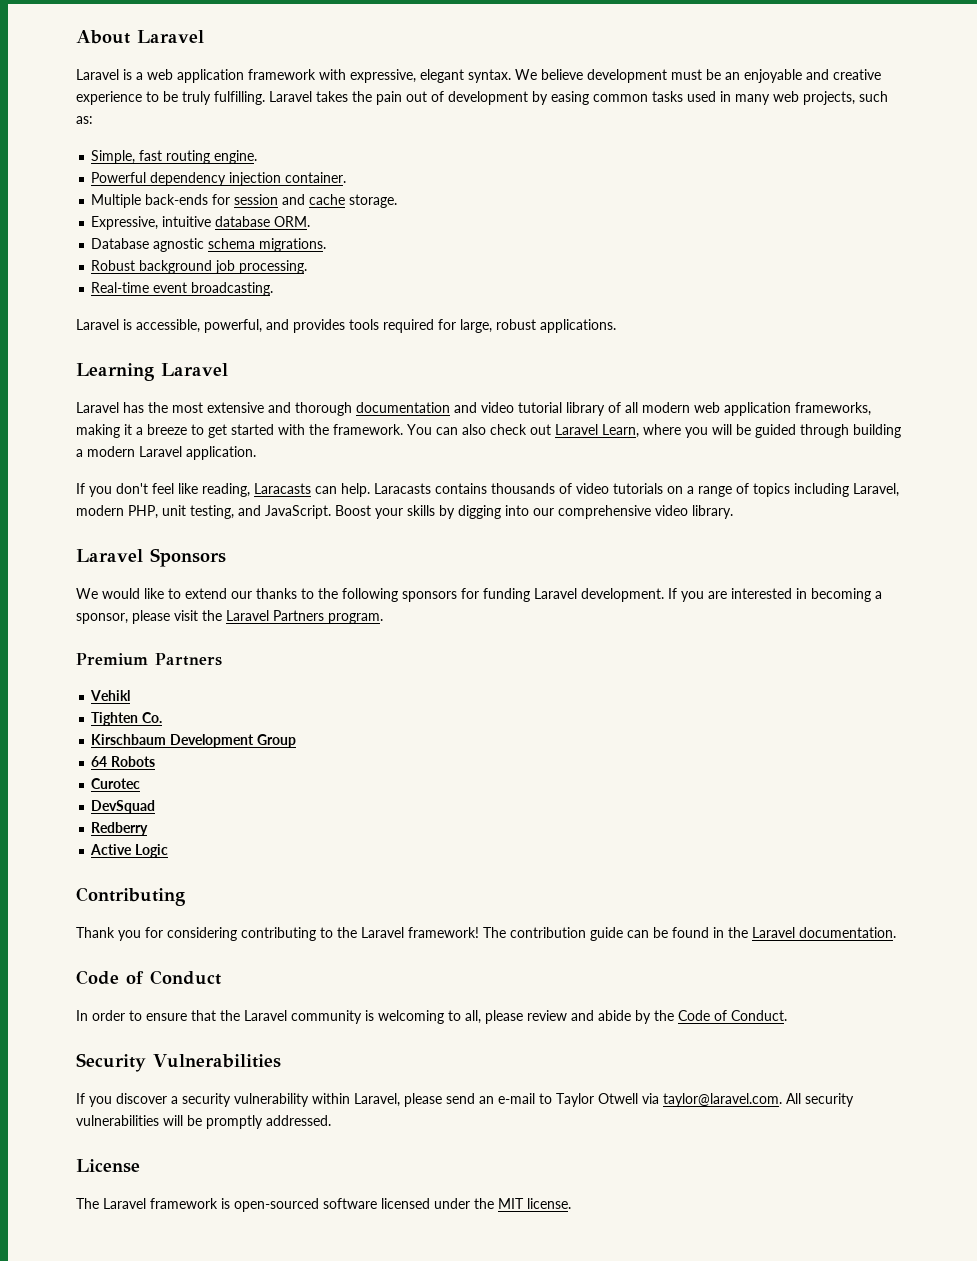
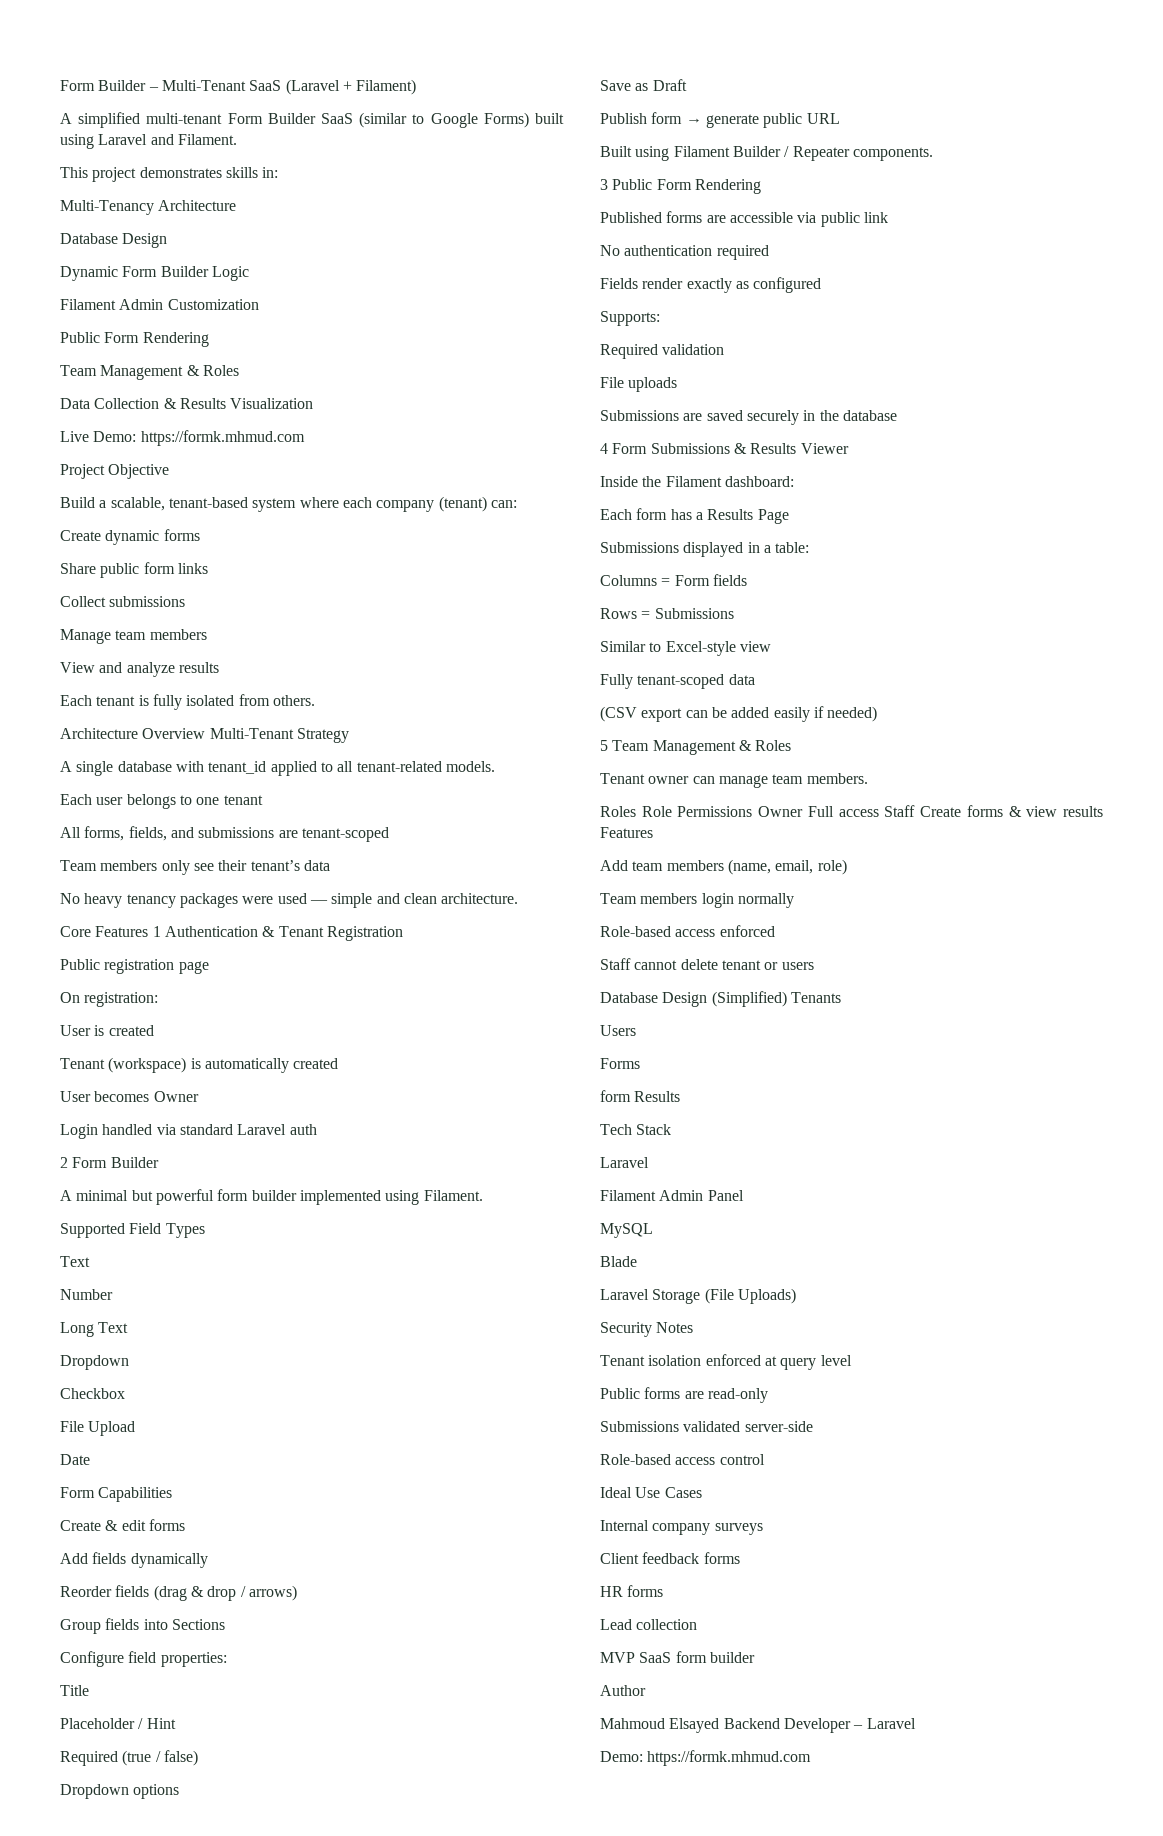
- About Laravel
- Laravel is a web application framework with expressive, elegant syntax. We believe development must be an enjoyable and creative experience to be truly fulfilling. Laravel takes the pain out of development by easing common tasks used in many web projects, such as:
- Simple, fast routing engine.
- Powerful dependency injection container.
- Multiple back-ends for session and cache storage.
- Expressive, intuitive database ORM.
- Database agnostic schema migrations.
- Robust background job processing.
- Real-time event broadcasting.
- Laravel is accessible, powerful, and provides tools required for large, robust applications.
- Learning Laravel
- Laravel has the most extensive and thorough documentation and video tutorial library of all modern web application frameworks, making it a breeze to get started with the framework. You can also check out Laravel Learn, where you will be guided through building a modern Laravel application.
- If you don't feel like reading, Laracasts can help. Laracasts contains thousands of video tutorials on a range of topics including Laravel, modern PHP, unit testing, and JavaScript. Boost your skills by digging into our comprehensive video library.
- Laravel Sponsors
- We would like to extend our thanks to the following sponsors for funding Laravel development. If you are interested in becoming a sponsor, please visit the Laravel Partners program.
- Premium Partners
- Vehikl
- Tighten Co.
- Kirschbaum Development Group
- 64 Robots
- Curotec
- DevSquad
- Redberry
- Active Logic
- Contributing
- Thank you for considering contributing to the Laravel framework! The contribution guide can be found in the Laravel documentation.
- Code of Conduct
- In order to ensure that the Laravel community is welcoming to all, please review and abide by the Code of Conduct.
- Security Vulnerabilities
- If you discover a security vulnerability within Laravel, please send an e-mail to Taylor Otwell via taylor@laravel.com. All security vulnerabilities will be promptly addressed.
- License
- The Laravel framework is open-sourced software licensed under the MIT license.
+ Form Builder – Multi-Tenant SaaS (Laravel + Filament)
+ A simplified multi-tenant Form Builder SaaS (similar to Google Forms) built using Laravel and Filament.
+ This project demonstrates skills in:
+ Multi-Tenancy Architecture
+ Database Design
+ Dynamic Form Builder Logic
+ Filament Admin Customization
+ Public Form Rendering
+ Team Management & Roles
+ Data Collection & Results Visualization
+ Live Demo: https://formk.mhmud.com
+ Project Objective
+ Build a scalable, tenant-based system where each company (tenant) can:
+ Create dynamic forms
+ Share public form links
+ Collect submissions
+ Manage team members
+ View and analyze results
+ Each tenant is fully isolated from others.
+ Architecture Overview Multi-Tenant Strategy
+ A single database with tenant_id applied to all tenant-related models.
+ Each user belongs to one tenant
+ All forms, fields, and submissions are tenant-scoped
+ Team members only see their tenant’s data
+ No heavy tenancy packages were used — simple and clean architecture.
+ Core Features 1 Authentication & Tenant Registration
+ Public registration page
+ On registration:
+ User is created
+ Tenant (workspace) is automatically created
+ User becomes Owner
+ Login handled via standard Laravel auth
+ 2 Form Builder
+ A minimal but powerful form builder implemented using Filament.
+ Supported Field Types
+ Text
+ Number
+ Long Text
+ Dropdown
+ Checkbox
+ File Upload
+ Date
+ Form Capabilities
+ Create & edit forms
+ Add fields dynamically
+ Reorder fields (drag & drop / arrows)
+ Group fields into Sections
+ Configure field properties:
+ Title
+ Placeholder / Hint
+ Required (true / false)
+ Dropdown options
+ Save as Draft
+ Publish form → generate public URL
+ Built using Filament Builder / Repeater components.
+ 3 Public Form Rendering
+ Published forms are accessible via public link
+ No authentication required
+ Fields render exactly as configured
+ Supports:
+ Required validation
+ File uploads
+ Submissions are saved securely in the database
+ 4 Form Submissions & Results Viewer
+ Inside the Filament dashboard:
+ Each form has a Results Page
+ Submissions displayed in a table:
+ Columns = Form fields
+ Rows = Submissions
+ Similar to Excel-style view
+ Fully tenant-scoped data
+ (CSV export can be added easily if needed)
+ 5 Team Management & Roles
+ Tenant owner can manage team members.
+ Roles Role Permissions Owner Full access Staff Create forms & view results Features
+ Add team members (name, email, role)
+ Team members login normally
+ Role-based access enforced
+ Staff cannot delete tenant or users
+ Database Design (Simplified) Tenants
+ Users
+ Forms
+ form Results
+ Tech Stack
+ Laravel
+ Filament Admin Panel
+ MySQL
+ Blade
+ Laravel Storage (File Uploads)
+ Security Notes
+ Tenant isolation enforced at query level
+ Public forms are read-only
+ Submissions validated server-side
+ Role-based access control
+ Ideal Use Cases
+ Internal company surveys
+ Client feedback forms
+ HR forms
+ Lead collection
+ MVP SaaS form builder
+ Author
+ Mahmoud Elsayed Backend Developer – Laravel
+ Demo: https://formk.mhmud.com

